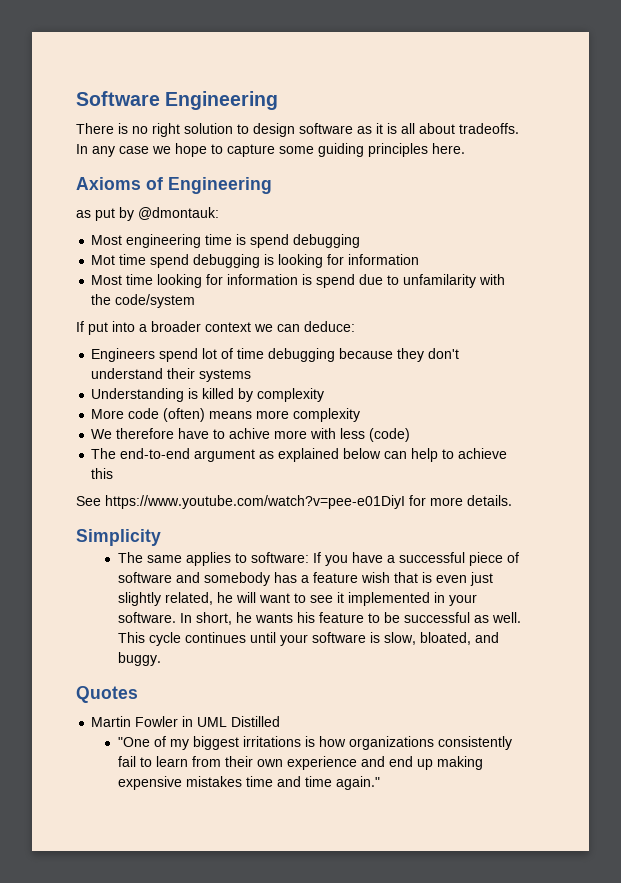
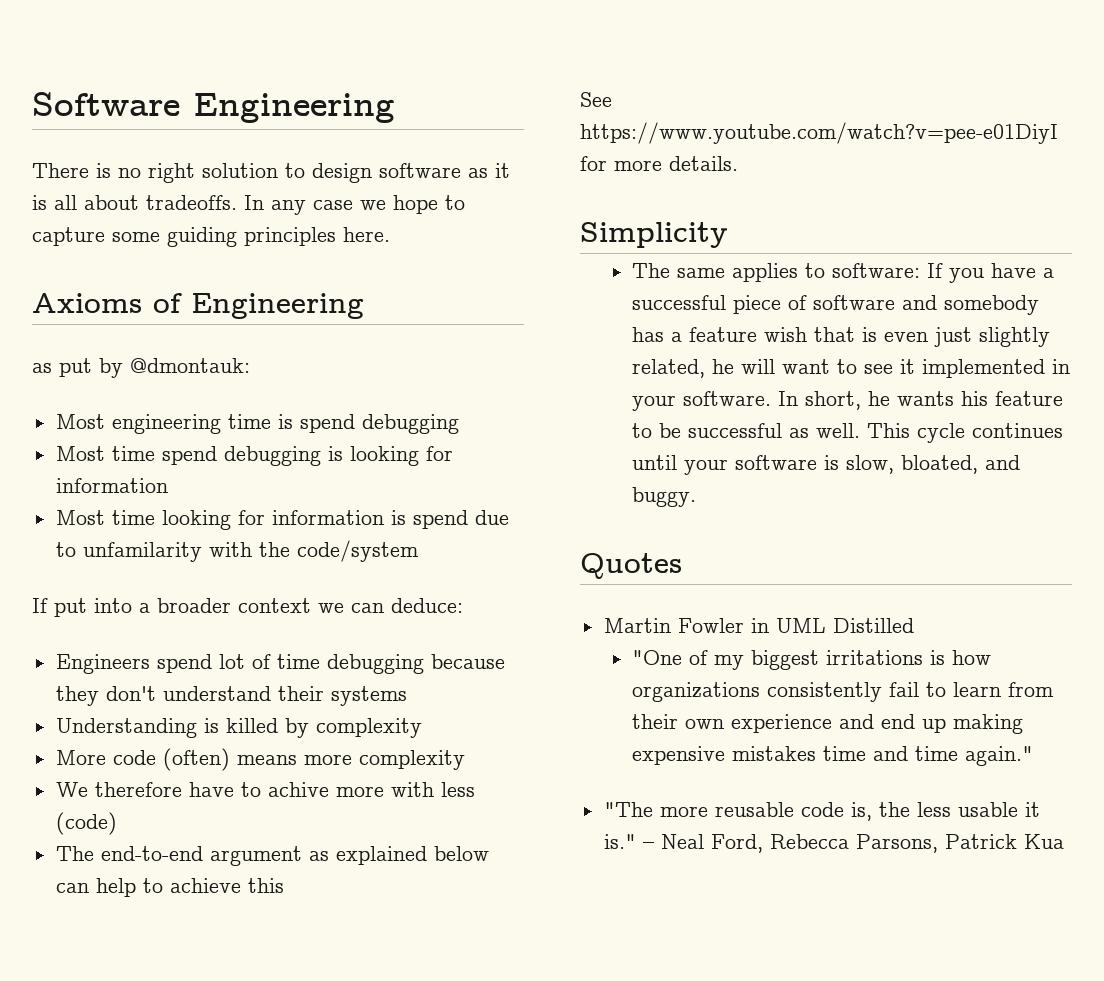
- Mot time spend debugging is looking for information
+ Most time spend debugging is looking for information
+ "The more reusable code is, the less usable it is." – Neal Ford, Rebecca Parsons, Patrick Kua

